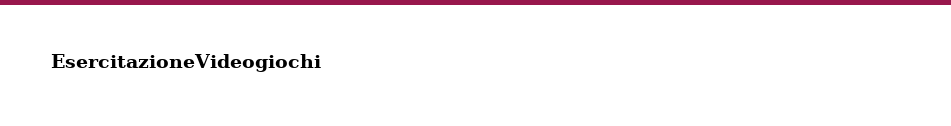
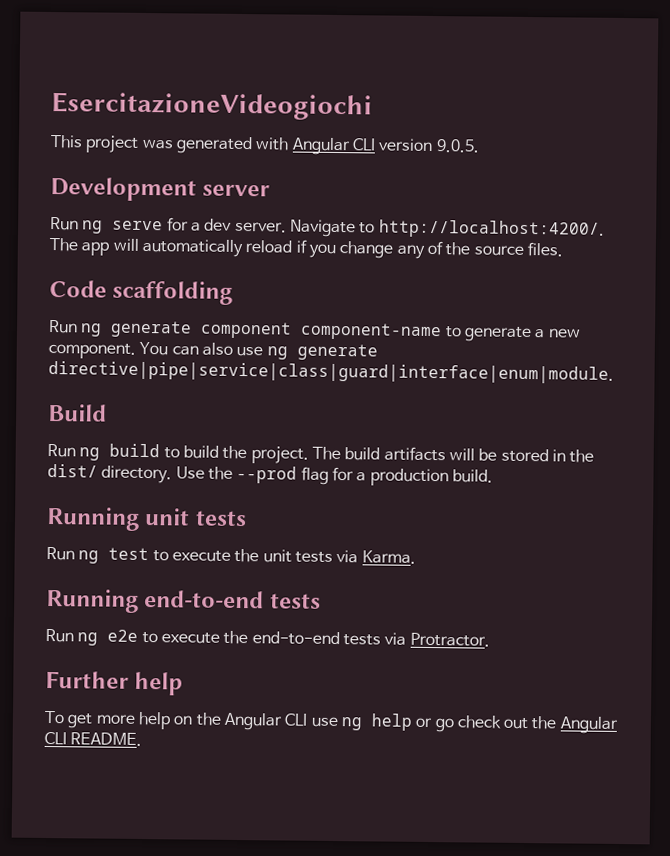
+ This project was generated with Angular CLI version 9.0.5.
+ Development server
+ Run ng serve for a dev server. Navigate to http://localhost:4200/. The app will automatically reload if you change any of the source files.
+ Code scaffolding
+ Run ng generate component component-name to generate a new component. You can also use ng generate directive|pipe|service|class|guard|interface|enum|module.
+ Build
+ Run ng build to build the project. The build artifacts will be stored in the dist/ directory. Use the --prod flag for a production build.
+ Running unit tests
+ Run ng test to execute the unit tests via Karma.
+ Running end-to-end tests
+ Run ng e2e to execute the end-to-end tests via Protractor.
+ Further help
+ To get more help on the Angular CLI use ng help or go check out the Angular CLI README.

